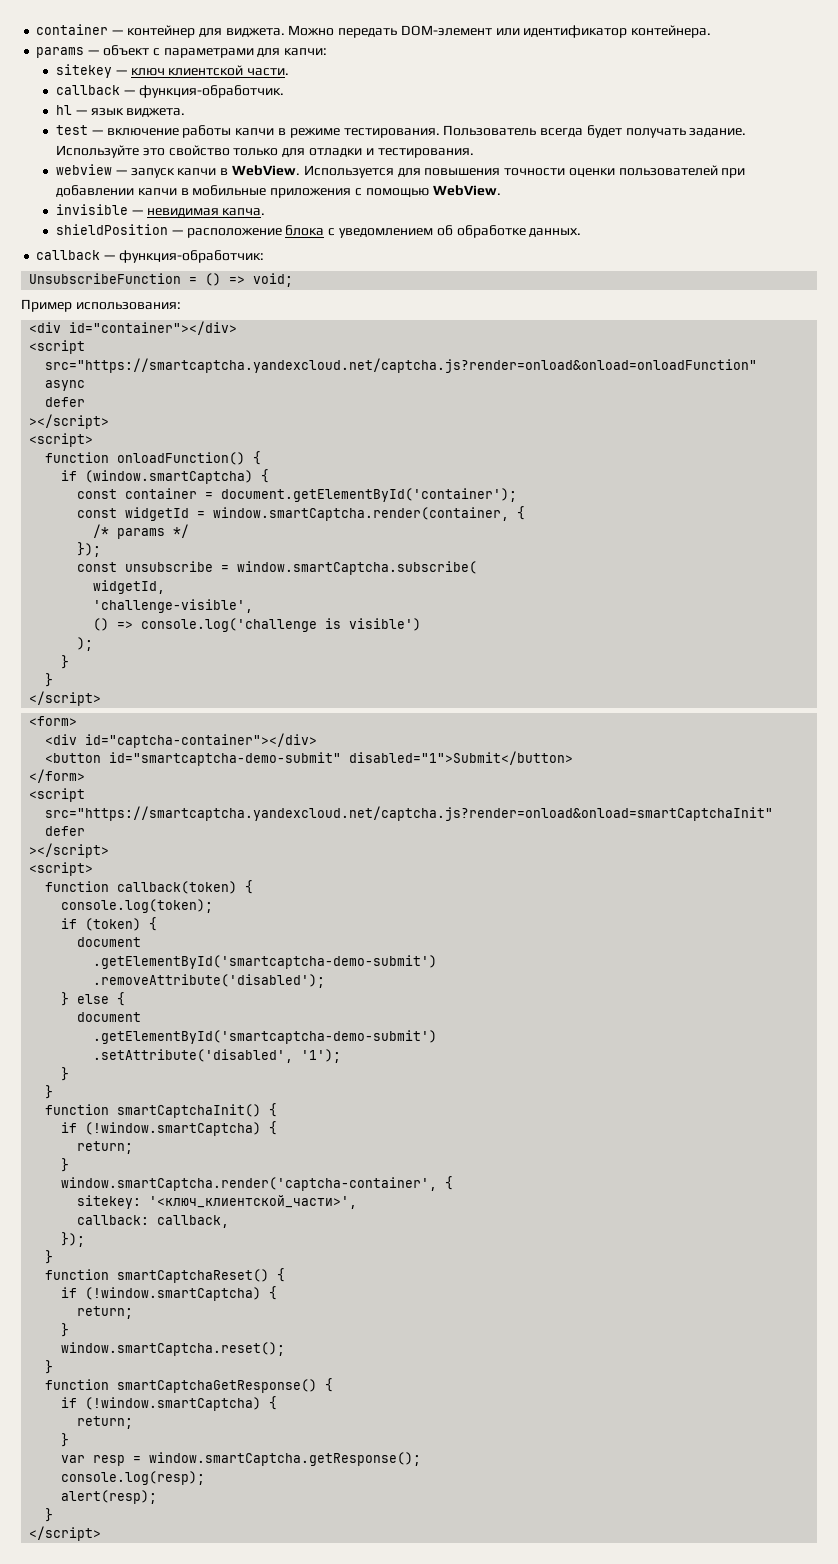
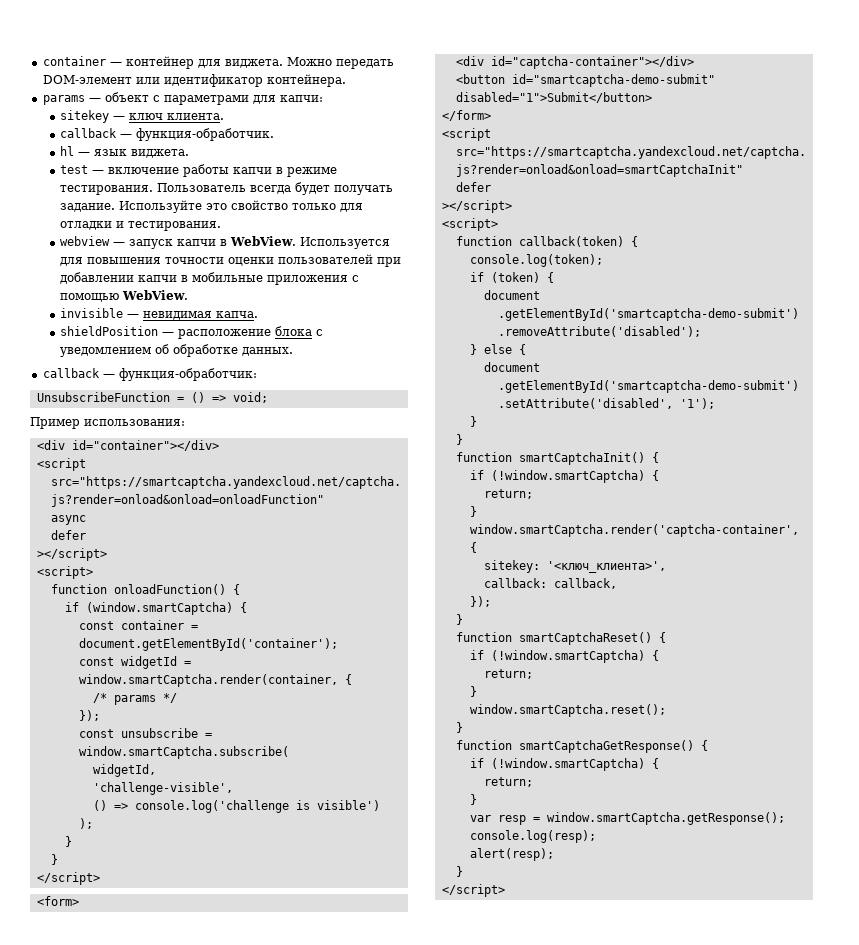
- sitekey — ключ клиентской части.
+ sitekey — ключ клиента.
- sitekey: '<ключ_клиентской_части>',
+ sitekey: '<ключ_клиента>',

